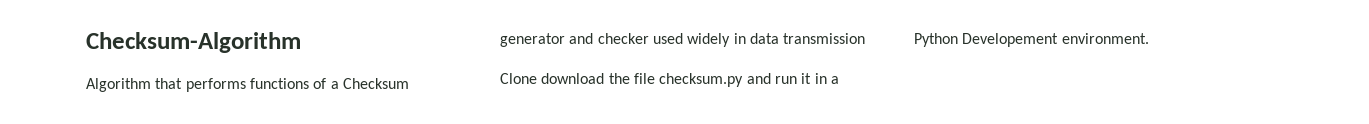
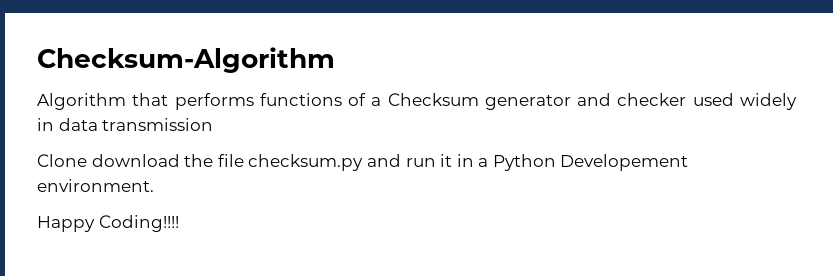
+ Happy Coding!!!!

